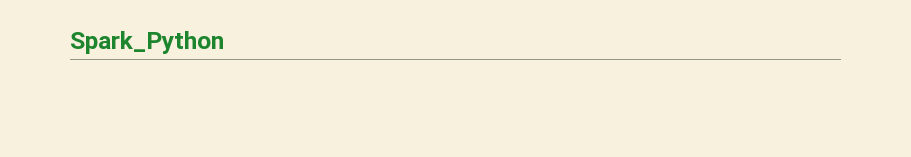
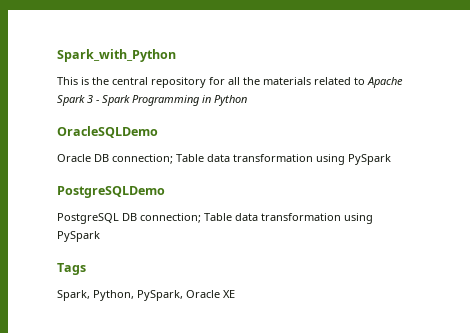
- Spark_Python
+ Spark_with_Python
+ This is the central repository for all the materials related to Apache Spark 3 - Spark Programming in Python
+ OracleSQLDemo
+ Oracle DB connection; Table data transformation using PySpark
+ PostgreSQLDemo
+ PostgreSQL DB connection; Table data transformation using PySpark
+ Tags
+ Spark, Python, PySpark, Oracle XE

